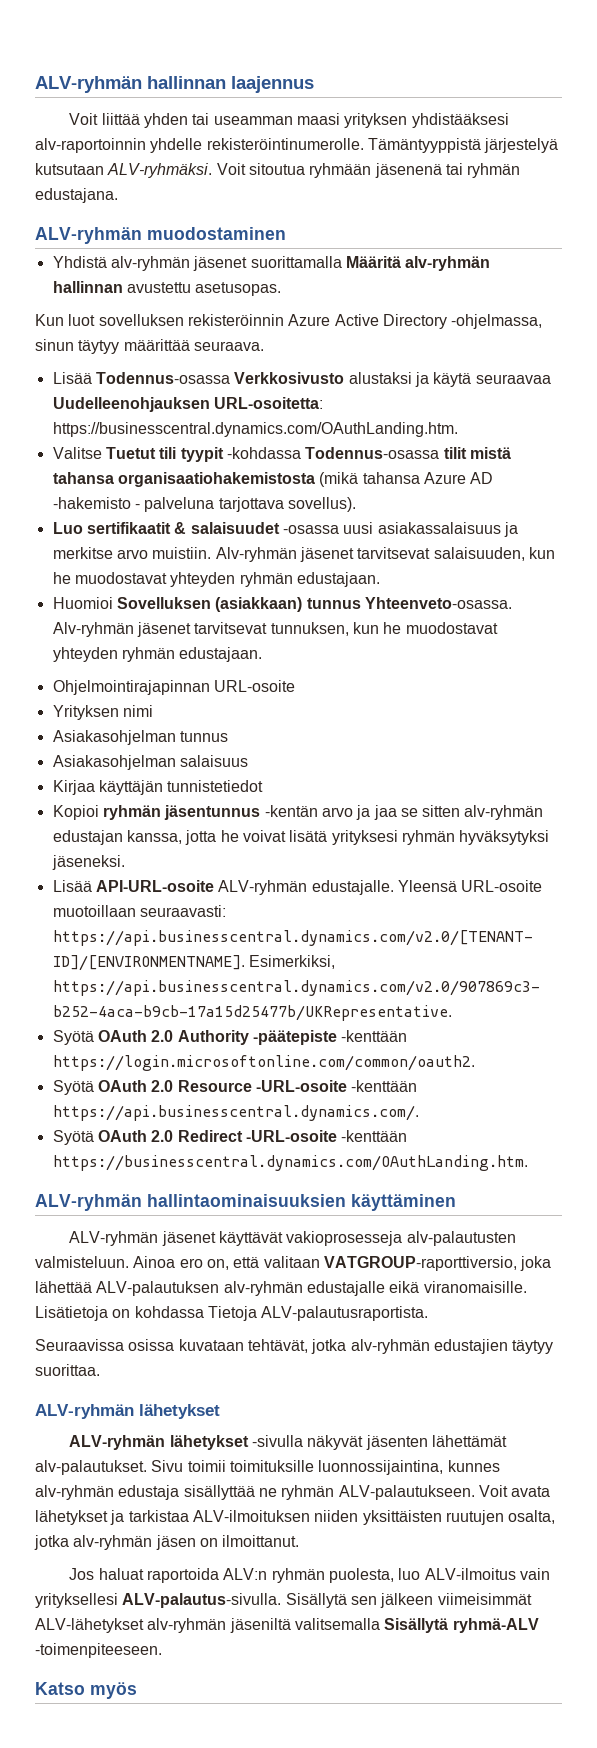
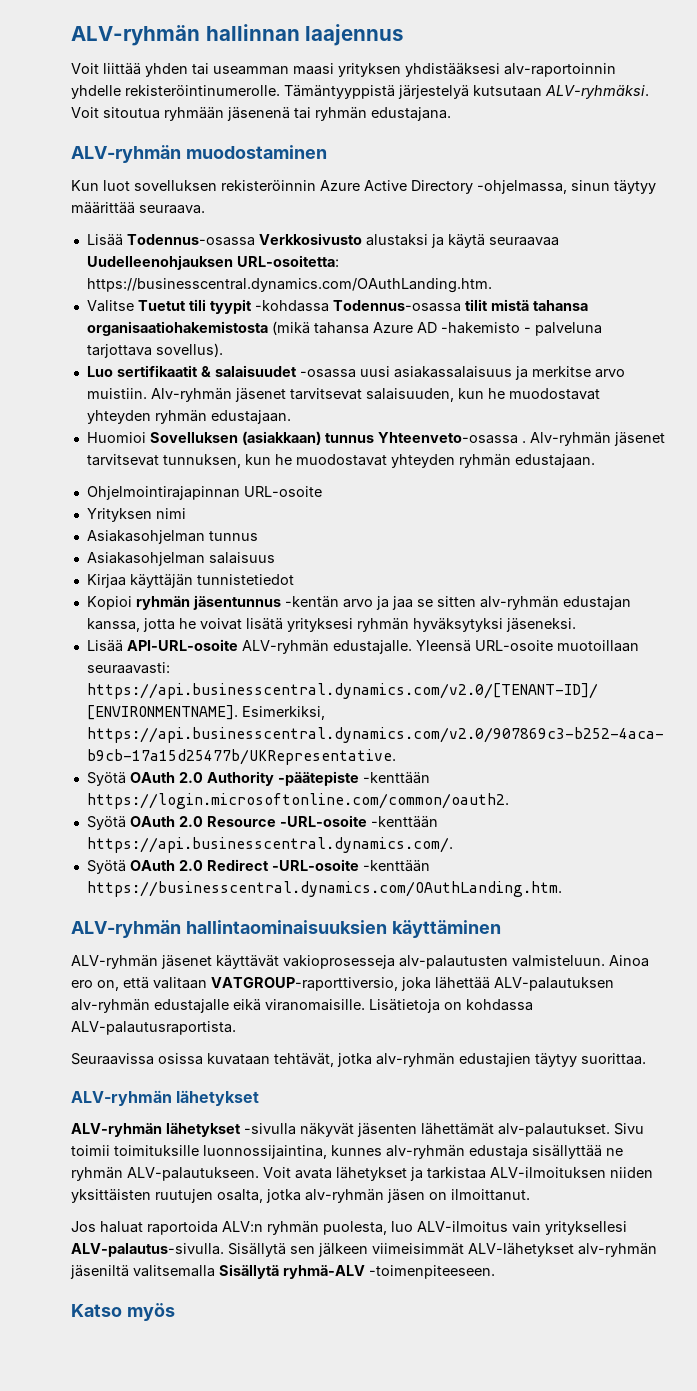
- Yhdistä alv-ryhmän jäsenet suorittamalla Määritä alv-ryhmän hallinnan avustettu asetusopas.
- Huomioi Sovelluksen (asiakkaan) tunnus Yhteenveto-osassa.
+ Huomioi Sovelluksen (asiakkaan) tunnus Yhteenveto-osassa .
- Lisätietoja on kohdassa Tietoja ALV-palautusraportista.
+ Lisätietoja on kohdassa ALV-palautusraportista.

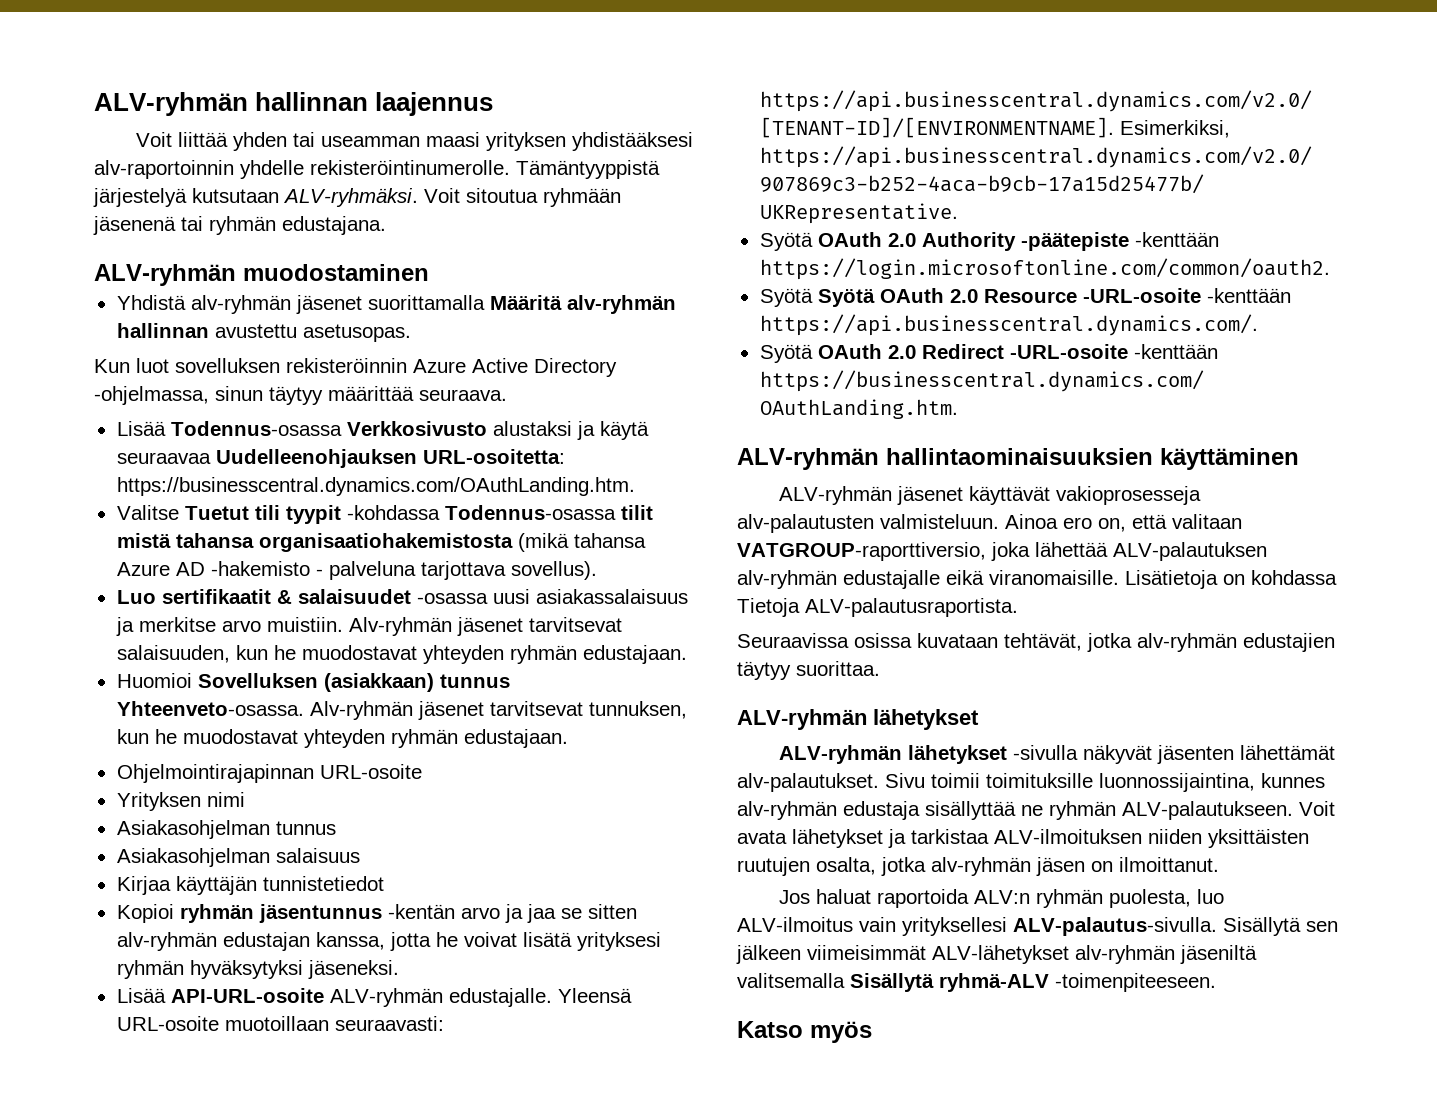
+ Yhdistä alv-ryhmän jäsenet suorittamalla Määritä alv-ryhmän hallinnan avustettu asetusopas.
- Huomioi Sovelluksen (asiakkaan) tunnus Yhteenveto-osassa .
+ Huomioi Sovelluksen (asiakkaan) tunnus Yhteenveto-osassa.
- Syötä OAuth 2.0 Resource -URL-osoite -kenttään https://api.businesscentral.dynamics.com/.
+ Syötä Syötä OAuth 2.0 Resource -URL-osoite -kenttään https://api.businesscentral.dynamics.com/.
- Lisätietoja on kohdassa ALV-palautusraportista.
+ Lisätietoja on kohdassa Tietoja ALV-palautusraportista.

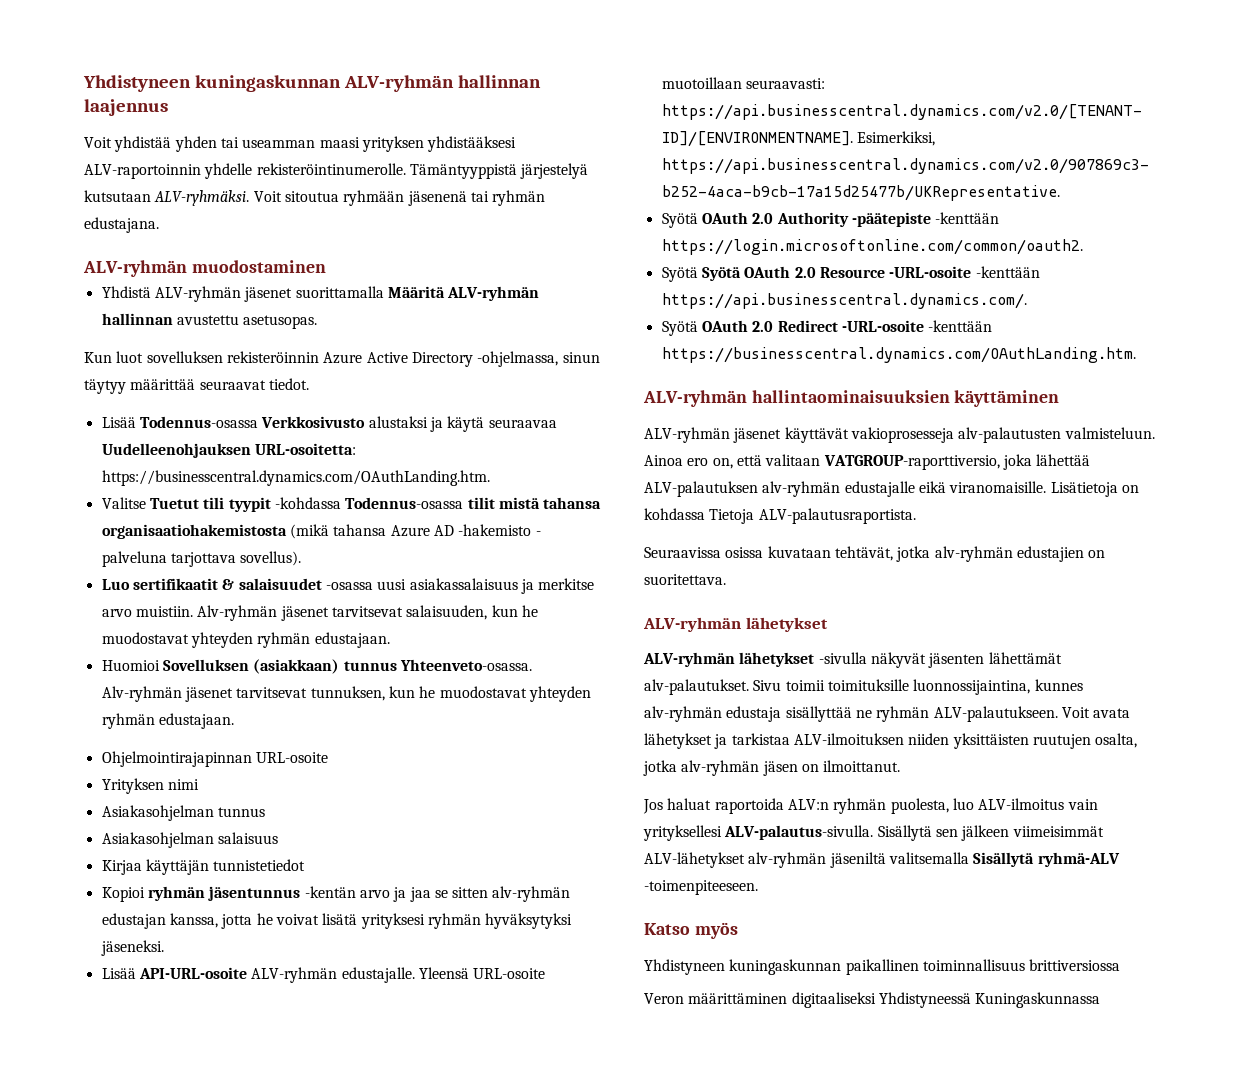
- ALV-ryhmän hallinnan laajennus
+ Yhdistyneen kuningaskunnan ALV-ryhmän hallinnan laajennus
- Voit liittää yhden tai useamman maasi yrityksen yhdistääksesi alv-raportoinnin yhdelle rekisteröintinumerolle.
+ Voit yhdistää yhden tai useamman maasi yrityksen yhdistääksesi ALV-raportoinnin yhdelle rekisteröintinumerolle.
- Yhdistä alv-ryhmän jäsenet suorittamalla Määritä alv-ryhmän hallinnan avustettu asetusopas.
+ Yhdistä ALV-ryhmän jäsenet suorittamalla Määritä ALV-ryhmän hallinnan avustettu asetusopas.
- Kun luot sovelluksen rekisteröinnin Azure Active Directory -ohjelmassa, sinun täytyy määrittää seuraava.
+ Kun luot sovelluksen rekisteröinnin Azure Active Directory -ohjelmassa, sinun täytyy määrittää seuraavat tiedot.
- Seuraavissa osissa kuvataan tehtävät, jotka alv-ryhmän edustajien täytyy suorittaa.
+ Seuraavissa osissa kuvataan tehtävät, jotka alv-ryhmän edustajien on suoritettava.
+ Yhdistyneen kuningaskunnan paikallinen toiminnallisuus brittiversiossa
+ Veron määrittäminen digitaaliseksi Yhdistyneessä Kuningaskunnassa

